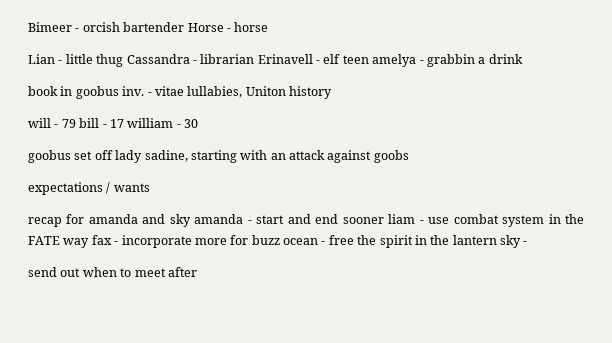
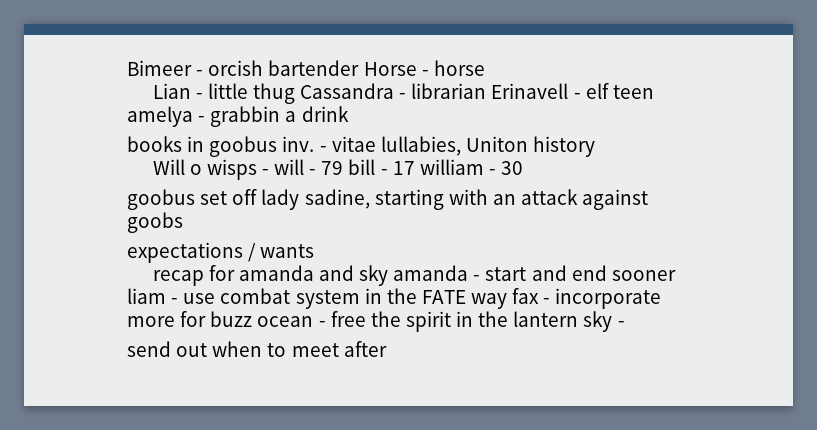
- book in goobus inv.
+ books in goobus inv.
- will - 79 bill - 17 william - 30
+ Will o wisps - will - 79 bill - 17 william - 30

